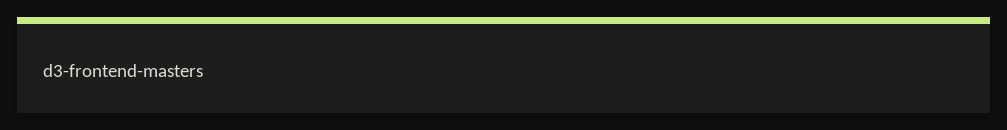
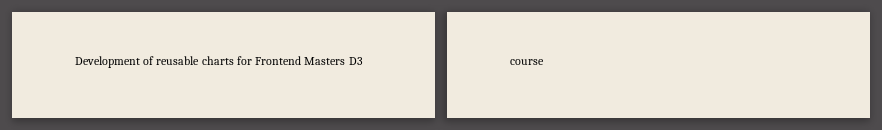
- d3-frontend-masters
+ Development of reusable charts for Frontend Masters D3 course

